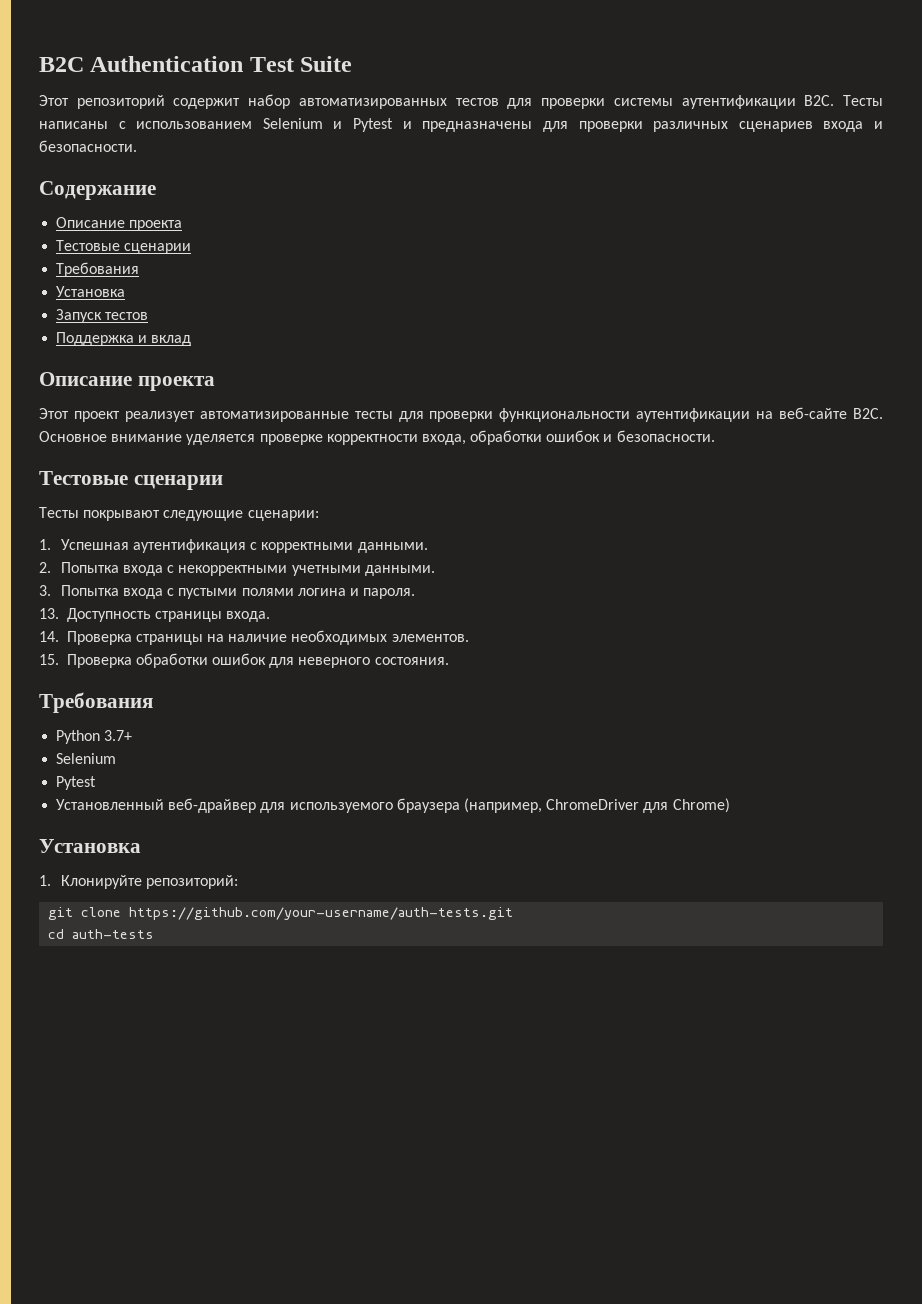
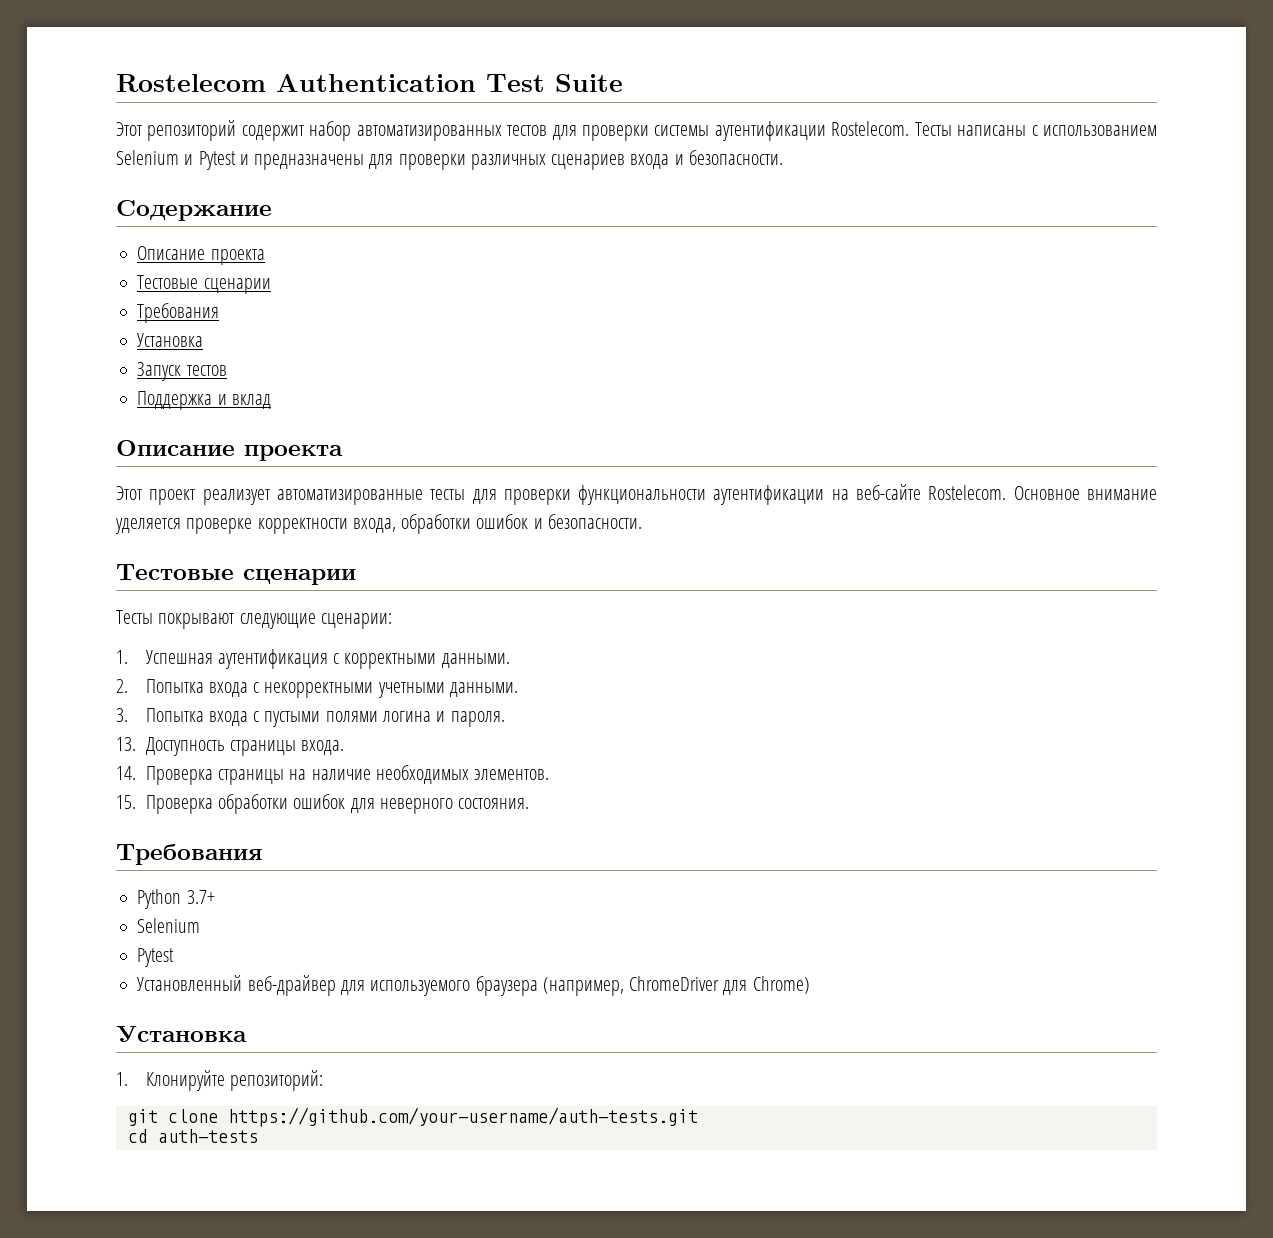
- B2C Authentication Test Suite
+ Rostelecom Authentication Test Suite
- Этот репозиторий содержит набор автоматизированных тестов для проверки системы аутентификации B2C. Тесты написаны с использованием Selenium и Pytest и предназначены для проверки различных сценариев входа и безопасности.
+ Этот репозиторий содержит набор автоматизированных тестов для проверки системы аутентификации Rostelecom. Тесты написаны с использованием Selenium и Pytest и предназначены для проверки различных сценариев входа и безопасности.
- Этот проект реализует автоматизированные тесты для проверки функциональности аутентификации на веб-сайте B2C. Основное внимание уделяется проверке корректности входа, обработки ошибок и безопасности.
+ Этот проект реализует автоматизированные тесты для проверки функциональности аутентификации на веб-сайте Rostelecom. Основное внимание уделяется проверке корректности входа, обработки ошибок и безопасности.

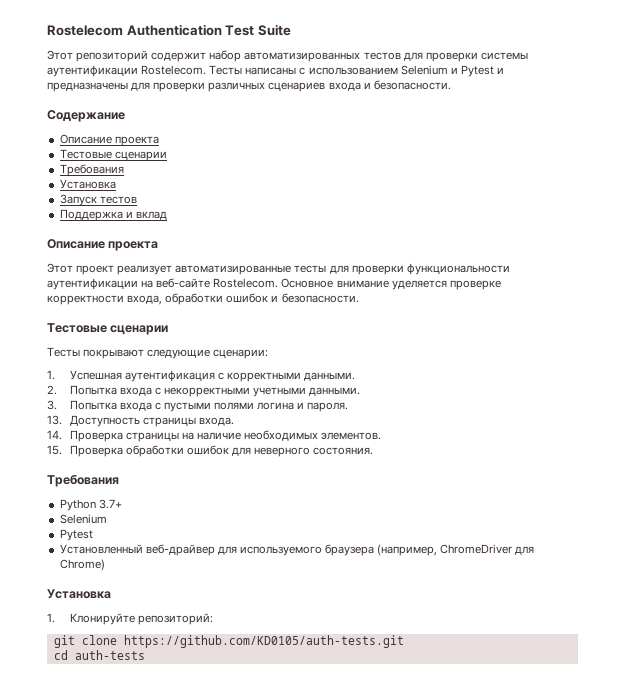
- git clone https://github.com/your-username/auth-tests.git
+ git clone https://github.com/KD0105/auth-tests.git

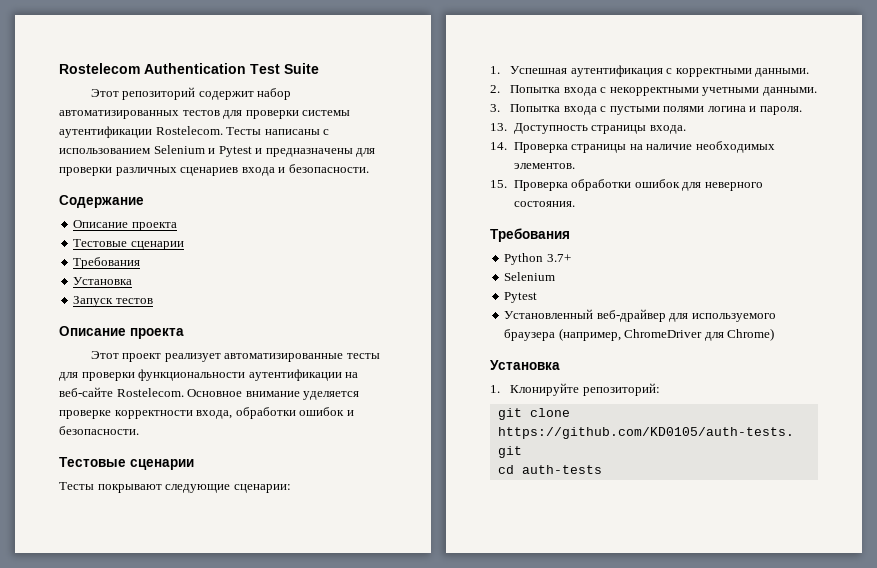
- Поддержка и вклад

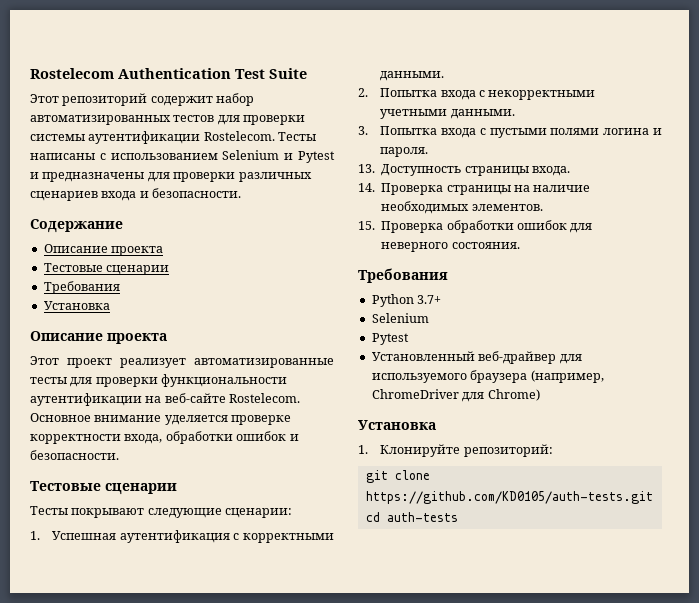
- Запуск тестов

